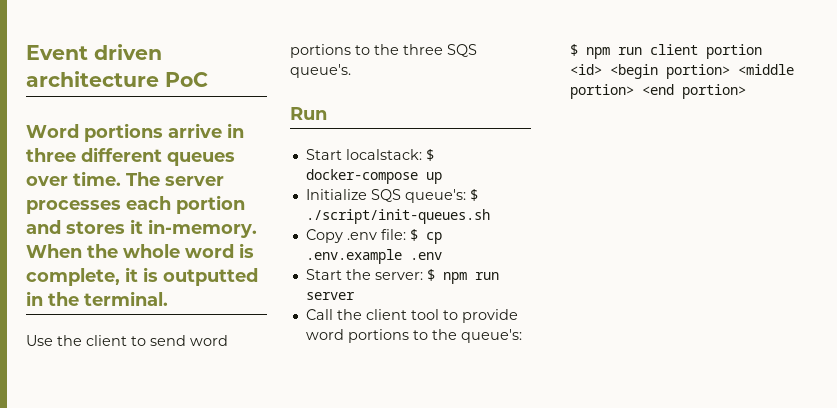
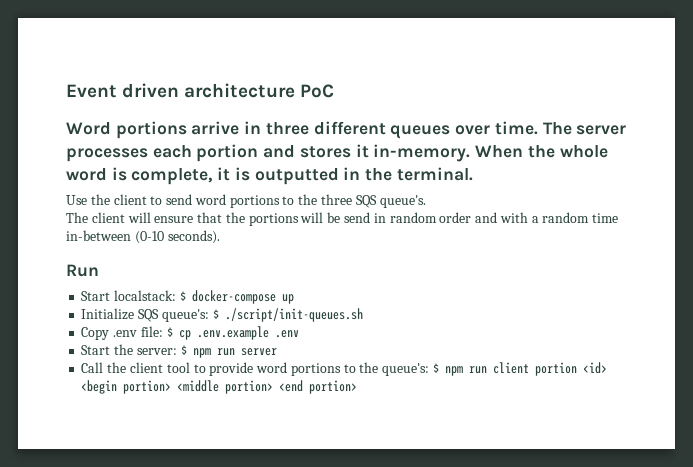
+ The client will ensure that the portions will be send in random order and with a random time in-between (0-10 seconds).

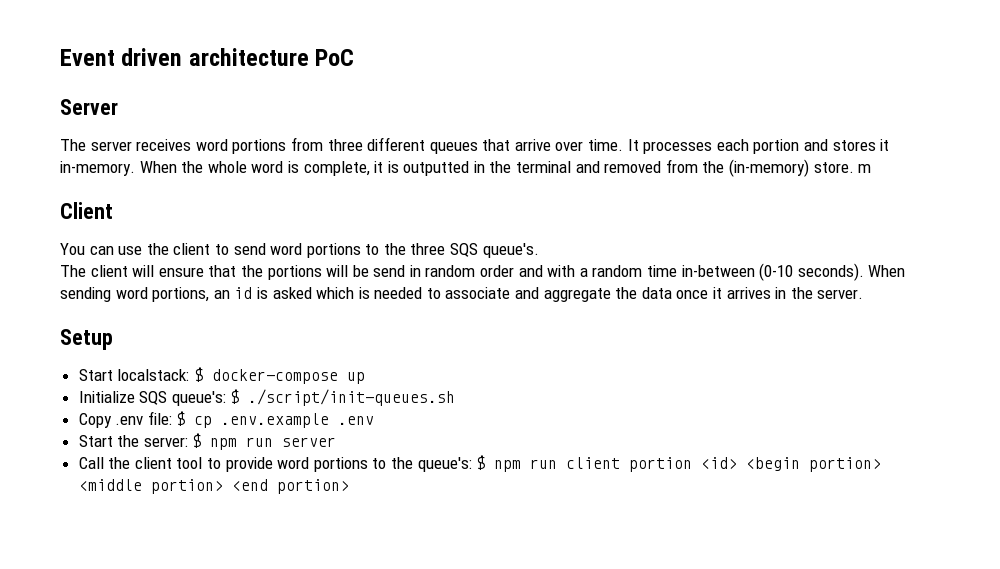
- Word portions arrive in three different queues over time. The server processes each portion and stores it in-memory.
+ Server
+ The server receives word portions from three different queues that arrive over time. It processes each portion and stores it in-memory.
- When the whole word is complete, it is outputted in the terminal.
- Use the client to send word portions to the three SQS queue's.
+ When the whole word is complete, it is outputted in the terminal and removed from the (in-memory) store. m
+ Client
+ You can use the client to send word portions to the three SQS queue's.
- The client will ensure that the portions will be send in random order and with a random time in-between (0-10 seconds).
- Run
+ The client will ensure that the portions will be send in random order and with a random time in-between (0-10 seconds). When sending word portions, an id is asked which is needed to associate and aggregate the data once it arrives in the server.
+ Setup

